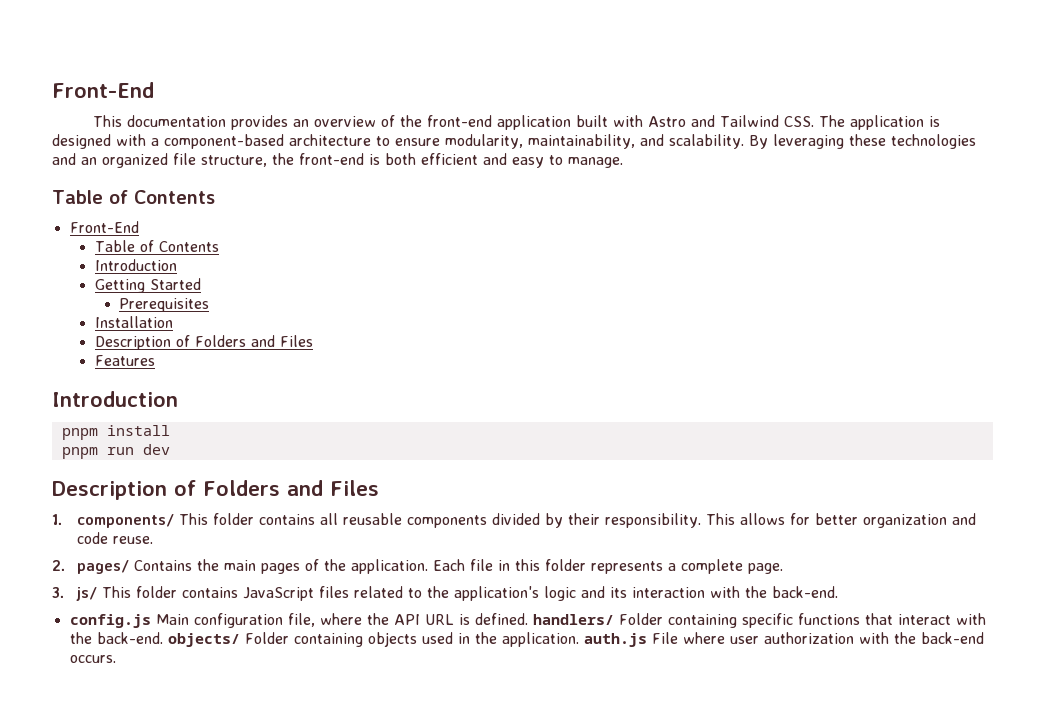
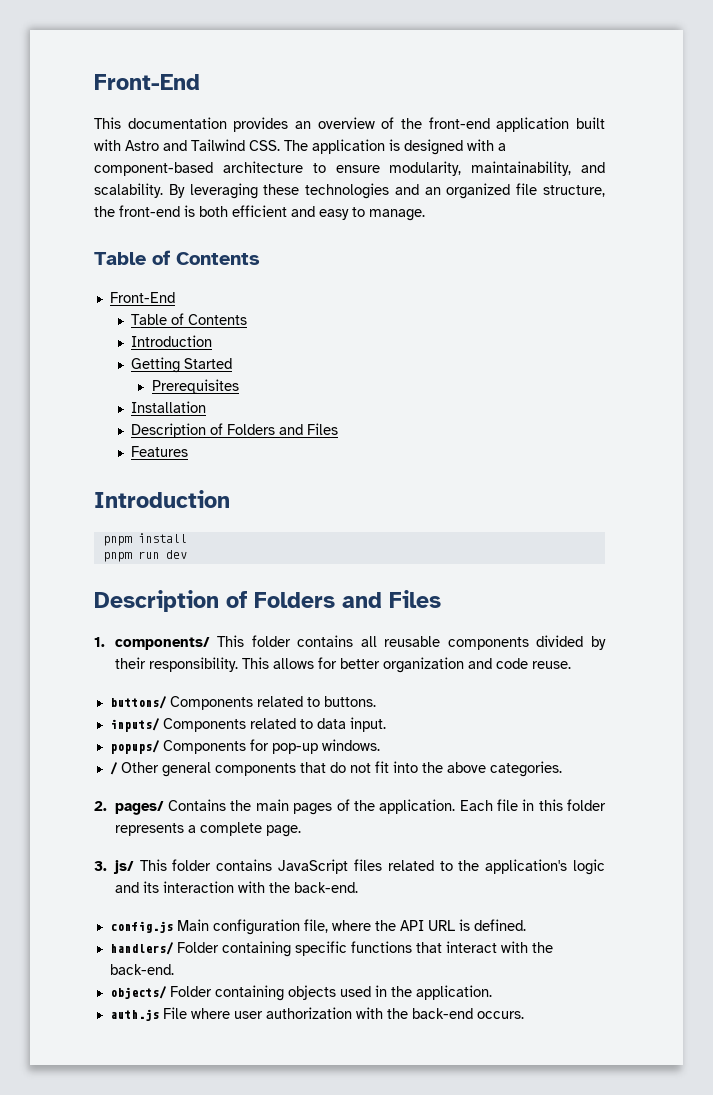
+ buttons/ Components related to buttons.
+ inputs/ Components related to data input.
+ popups/ Components for pop-up windows.
+ / Other general components that do not fit into the above categories.
- config.js Main configuration file, where the API URL is defined. handlers/ Folder containing specific functions that interact with the back-end. objects/ Folder containing objects used in the application. auth.js File where user authorization with the back-end occurs.
+ config.js Main configuration file, where the API URL is defined.
+ handlers/ Folder containing specific functions that interact with the back-end.
+ objects/ Folder containing objects used in the application.
+ auth.js File where user authorization with the back-end occurs.

